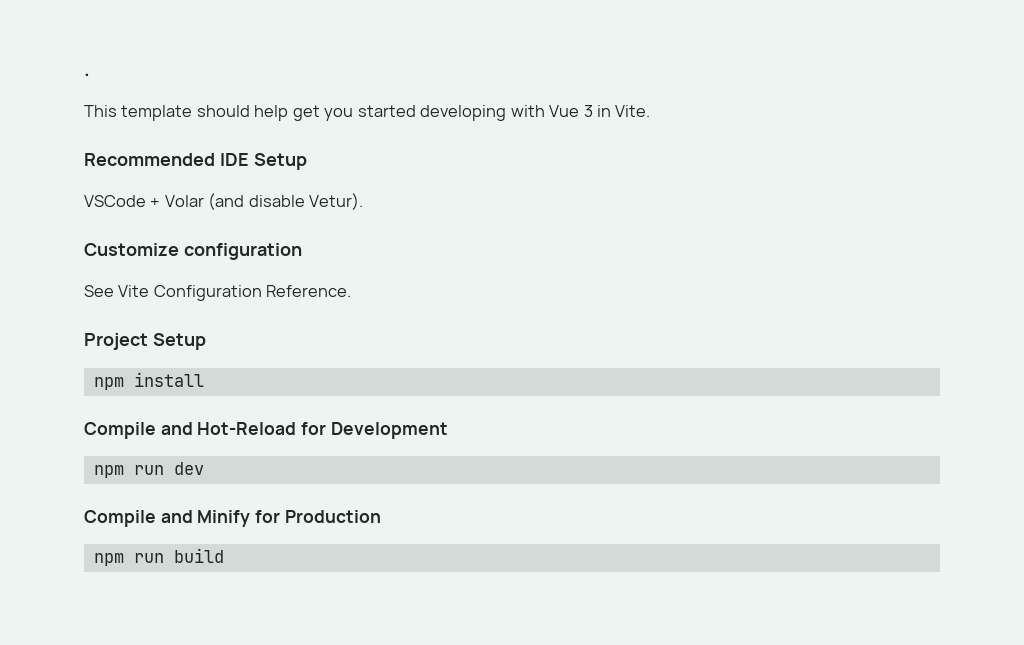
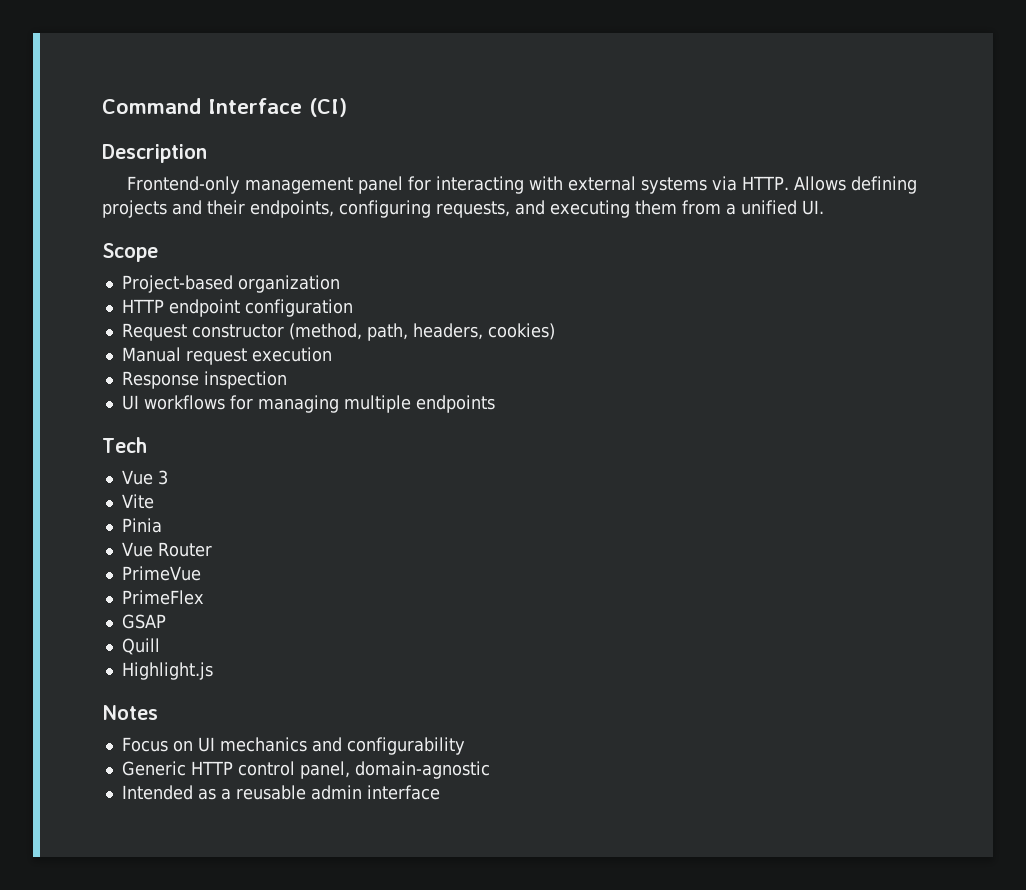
- .
- This template should help get you started developing with Vue 3 in Vite.
- Recommended IDE Setup
- VSCode + Volar (and disable Vetur).
- Customize configuration
- See Vite Configuration Reference.
- Project Setup
- npm install
- Compile and Hot-Reload for Development
- npm run dev
- Compile and Minify for Production
- npm run build
+ Command Interface (CI)
+ Description
+ Frontend-only management panel for interacting with external systems via HTTP. Allows defining projects and their endpoints, configuring requests, and executing them from a unified UI.
+ Scope
+ Project-based organization
+ HTTP endpoint configuration
+ Request constructor (method, path, headers, cookies)
+ Manual request execution
+ Response inspection
+ UI workflows for managing multiple endpoints
+ Tech
+ Vue 3
+ Vite
+ Pinia
+ Vue Router
+ PrimeVue
+ PrimeFlex
+ GSAP
+ Quill
+ Highlight.js
+ Notes
+ Focus on UI mechanics and configurability
+ Generic HTTP control panel, domain-agnostic
+ Intended as a reusable admin interface

